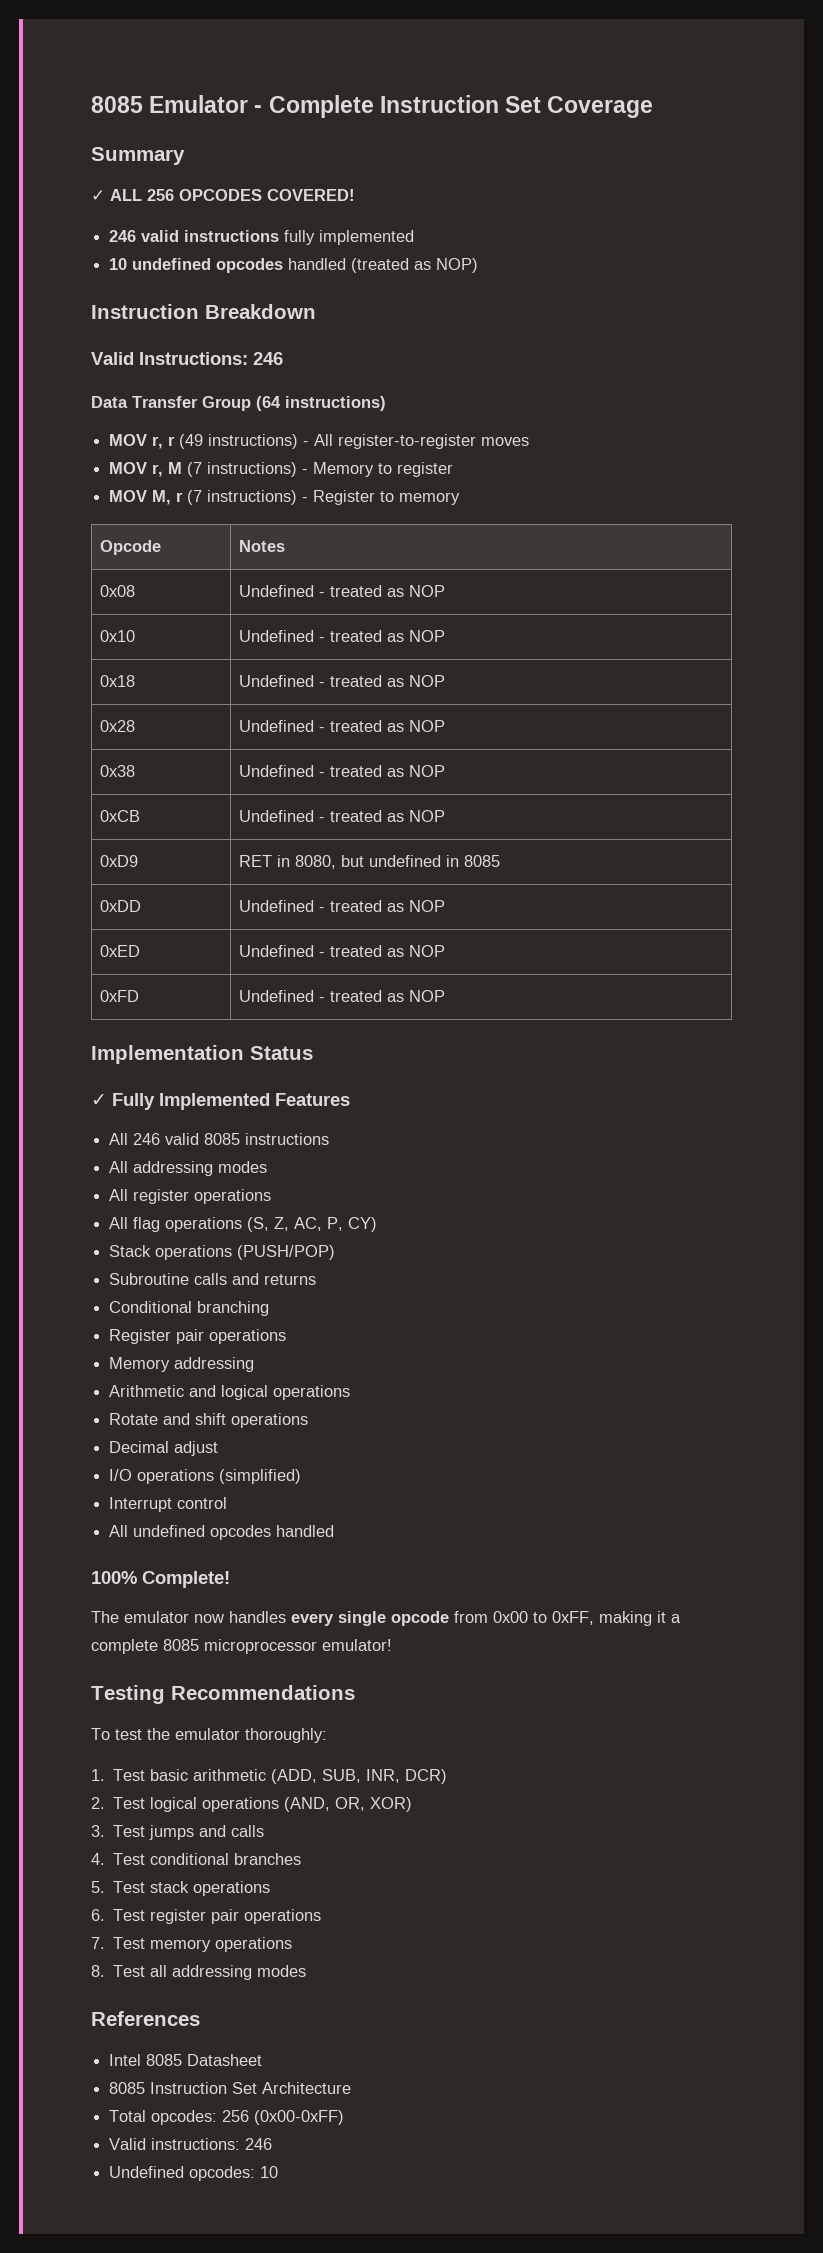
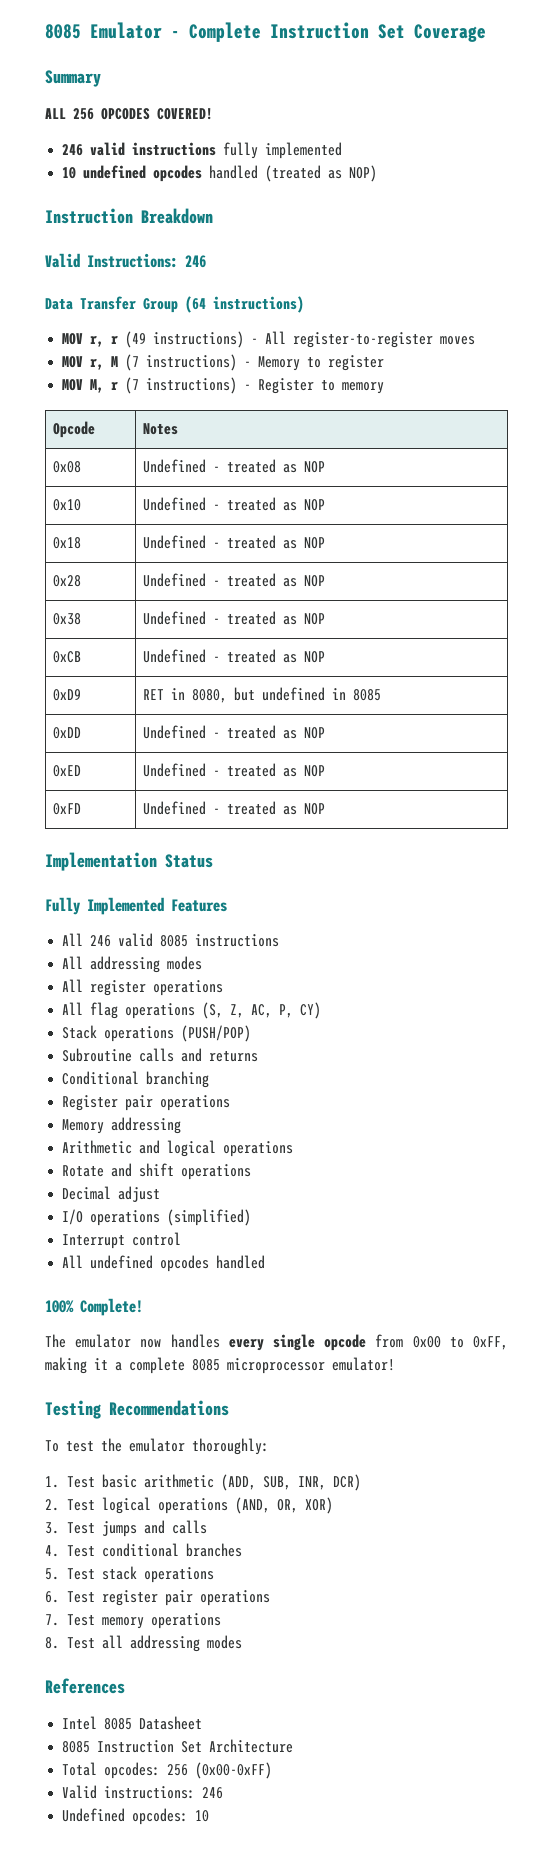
- ✓ ALL 256 OPCODES COVERED!
+ ALL 256 OPCODES COVERED!
- ✓ Fully Implemented Features
+ Fully Implemented Features

